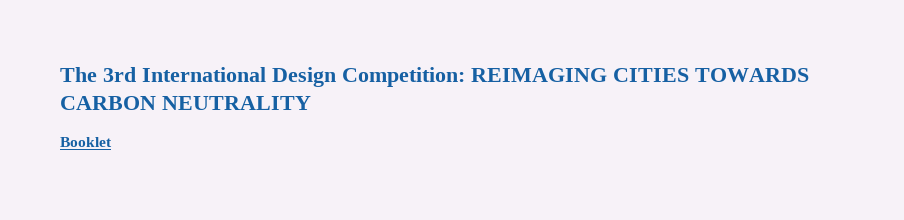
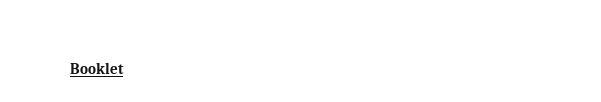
- The 3rd International Design Competition: REIMAGING CITIES TOWARDS CARBON NEUTRALITY

